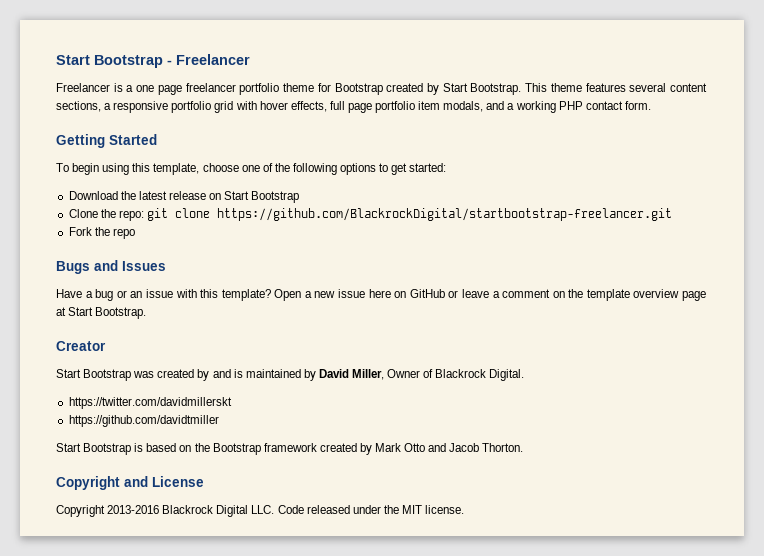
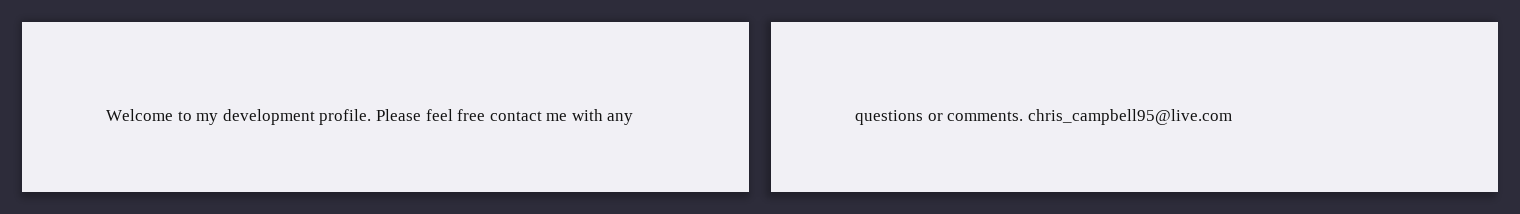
- Start Bootstrap - Freelancer
- Freelancer is a one page freelancer portfolio theme for Bootstrap created by Start Bootstrap. This theme features several content sections, a responsive portfolio grid with hover effects, full page portfolio item modals, and a working PHP contact form.
- Getting Started
- To begin using this template, choose one of the following options to get started:
- Download the latest release on Start Bootstrap
- Clone the repo: git clone https://github.com/BlackrockDigital/startbootstrap-freelancer.git
- Fork the repo
- Bugs and Issues
- Have a bug or an issue with this template? Open a new issue here on GitHub or leave a comment on the template overview page at Start Bootstrap.
- Creator
- Start Bootstrap was created by and is maintained by David Miller, Owner of Blackrock Digital.
- https://twitter.com/davidmillerskt
- https://github.com/davidtmiller
- Start Bootstrap is based on the Bootstrap framework created by Mark Otto and Jacob Thorton.
- Copyright and License
- Copyright 2013-2016 Blackrock Digital LLC. Code released under the MIT license.
+ Welcome to my development profile. Please feel free contact me with any questions or comments. chris_campbell95@live.com

